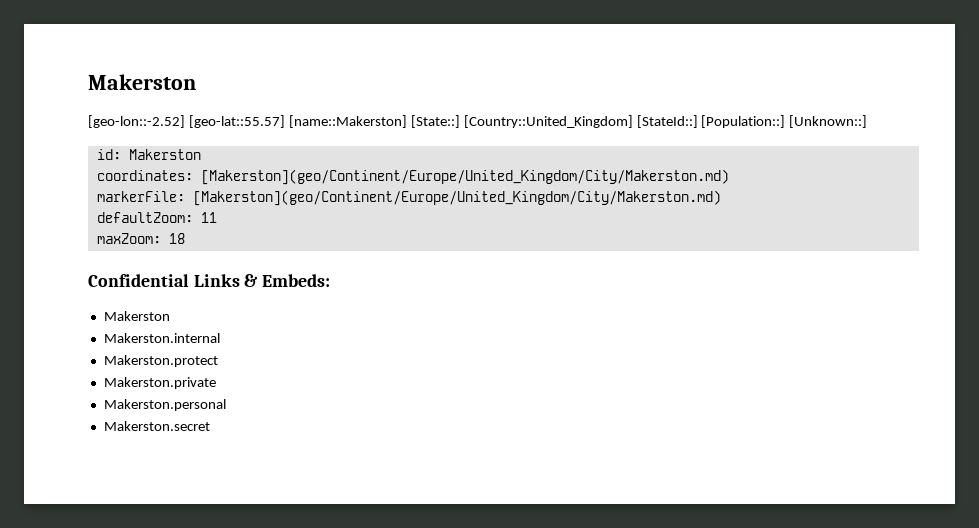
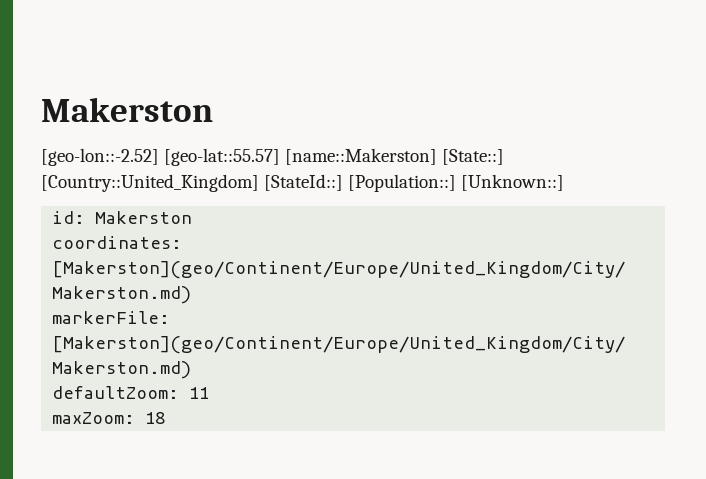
- Confidential Links & Embeds:
- Makerston
- Makerston.internal
- Makerston.protect
- Makerston.private
- Makerston.personal
- Makerston.secret

